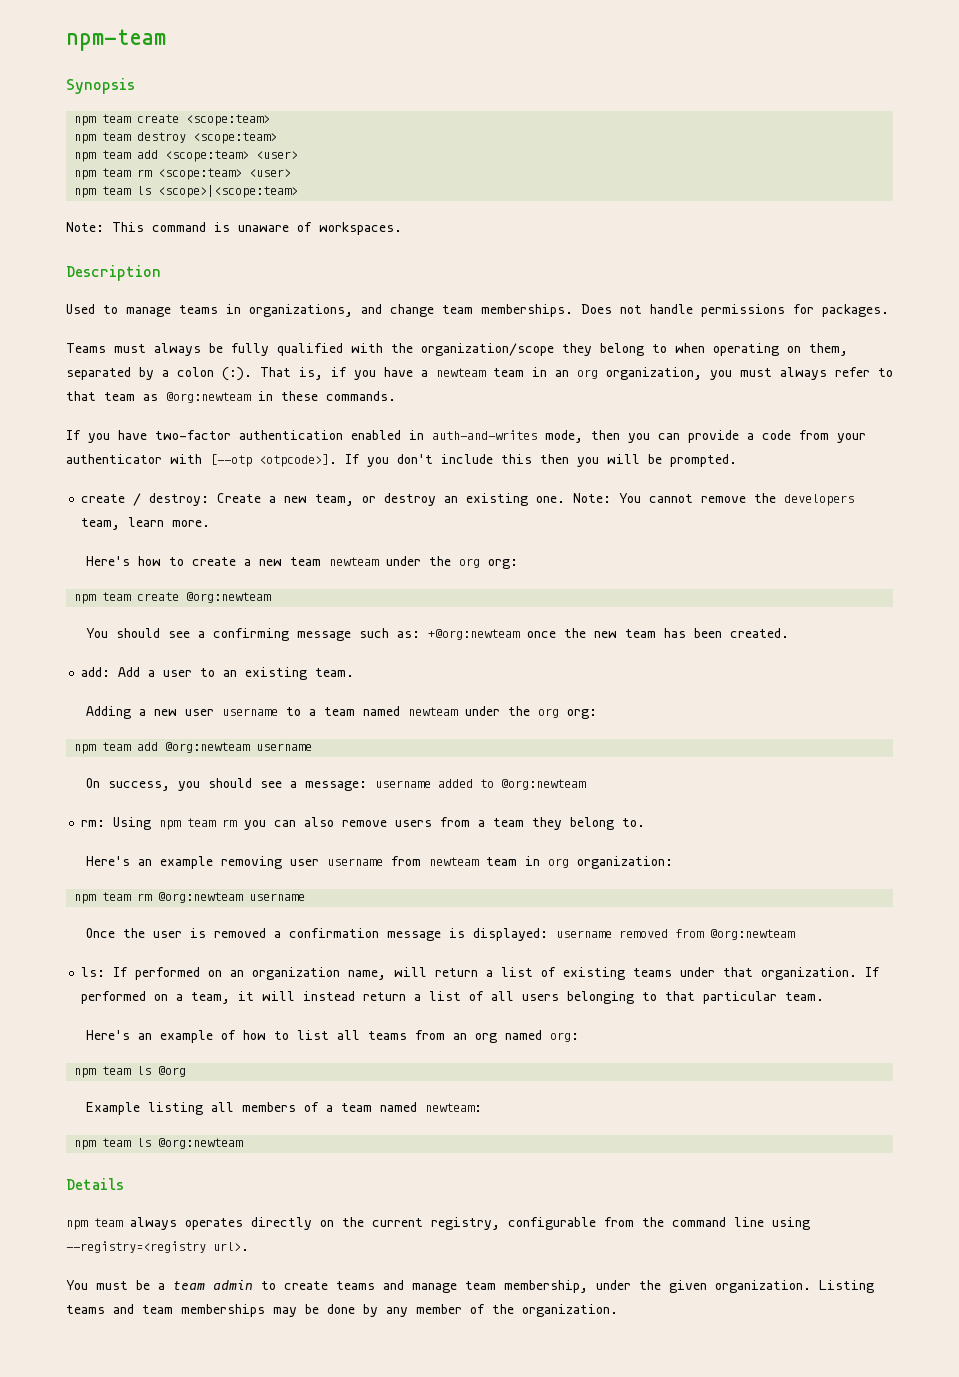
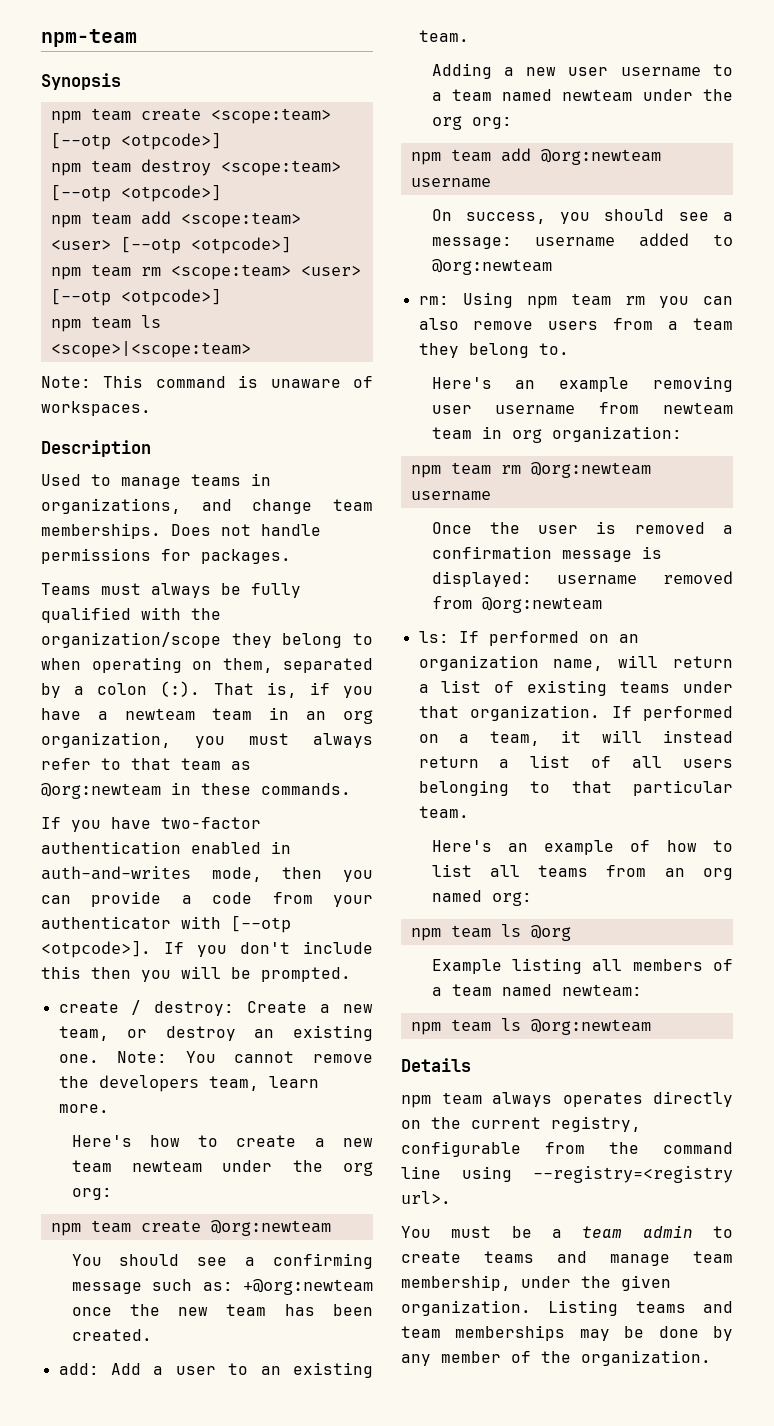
- npm team create <scope:team>
+ npm team create <scope:team> [--otp <otpcode>]
- npm team destroy <scope:team>
+ npm team destroy <scope:team> [--otp <otpcode>]
- npm team add <scope:team> <user>
+ npm team add <scope:team> <user> [--otp <otpcode>]
- npm team rm <scope:team> <user>
+ npm team rm <scope:team> <user> [--otp <otpcode>]

